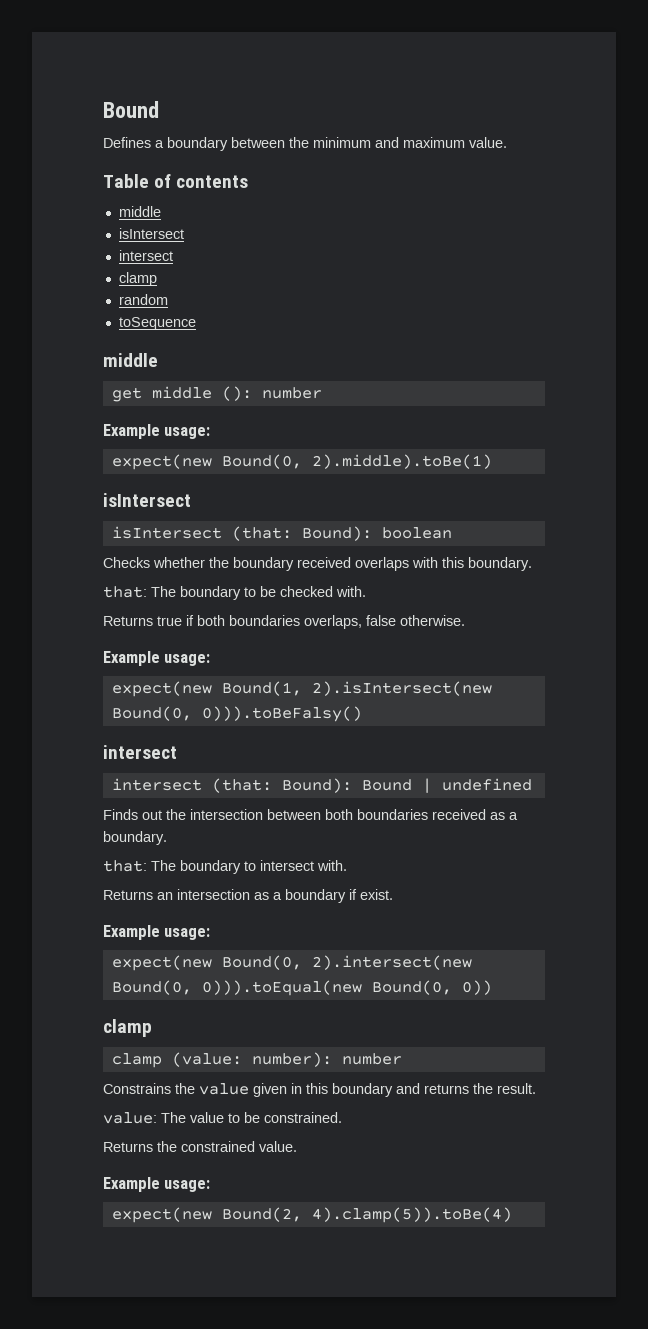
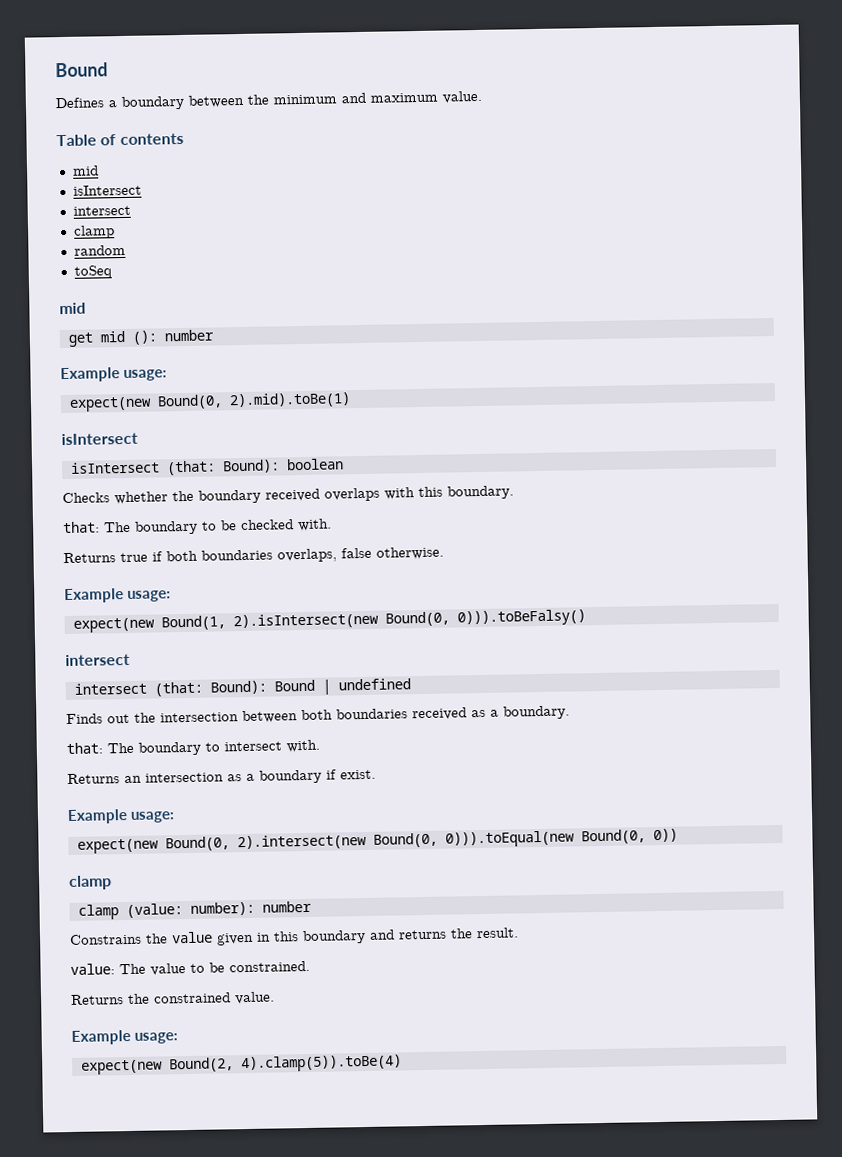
  Table of contents
- middle
+ mid
- toSequence
- middle
+ toSeq
+ mid
- get middle (): number
+ get mid (): number
- expect(new Bound(0, 2).middle).toBe(1)
+ expect(new Bound(0, 2).mid).toBe(1)

